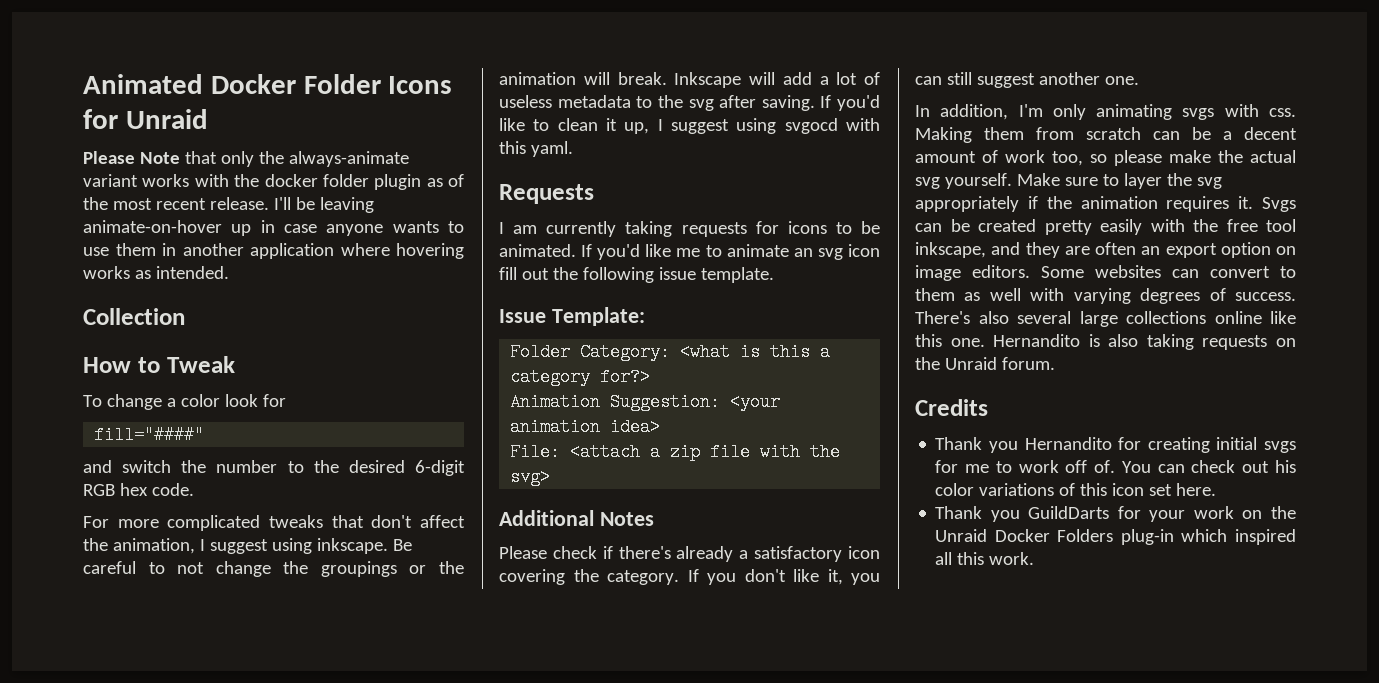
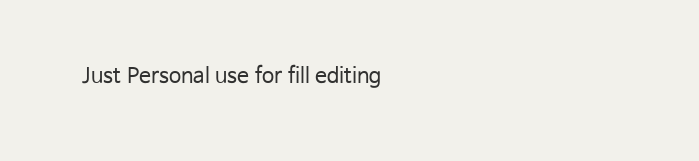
- Animated Docker Folder Icons for Unraid
- Please Note that only the always-animate variant works with the docker folder plugin as of the most recent release. I'll be leaving animate-on-hover up in case anyone wants to use them in another application where hovering works as intended.
- Collection
- How to Tweak
- To change a color look for
- fill="####"
- and switch the number to the desired 6-digit RGB hex code.
- For more complicated tweaks that don't affect the animation, I suggest using inkscape. Be careful to not change the groupings or the animation will break. Inkscape will add a lot of useless metadata to the svg after saving. If you'd like to clean it up, I suggest using svgocd with this yaml.
- Requests
- I am currently taking requests for icons to be animated. If you'd like me to animate an svg icon fill out the following issue template.
- Issue Template:
- Folder Category: <what is this a category for?>
- Animation Suggestion: <your animation idea>
- File: <attach a zip file with the svg>
- Additional Notes
- Please check if there's already a satisfactory icon covering the category. If you don't like it, you can still suggest another one.
- In addition, I'm only animating svgs with css. Making them from scratch can be a decent amount of work too, so please make the actual svg yourself. Make sure to layer the svg appropriately if the animation requires it. Svgs can be created pretty easily with the free tool inkscape, and they are often an export option on image editors. Some websites can convert to them as well with varying degrees of success. There's also several large collections online like this one. Hernandito is also taking requests on the Unraid forum.
- Credits
- Thank you Hernandito for creating initial svgs for me to work off of. You can check out his color variations of this icon set here.
- Thank you GuildDarts for your work on the Unraid Docker Folders plug-in which inspired all this work.
+ Just Personal use for fill editing

